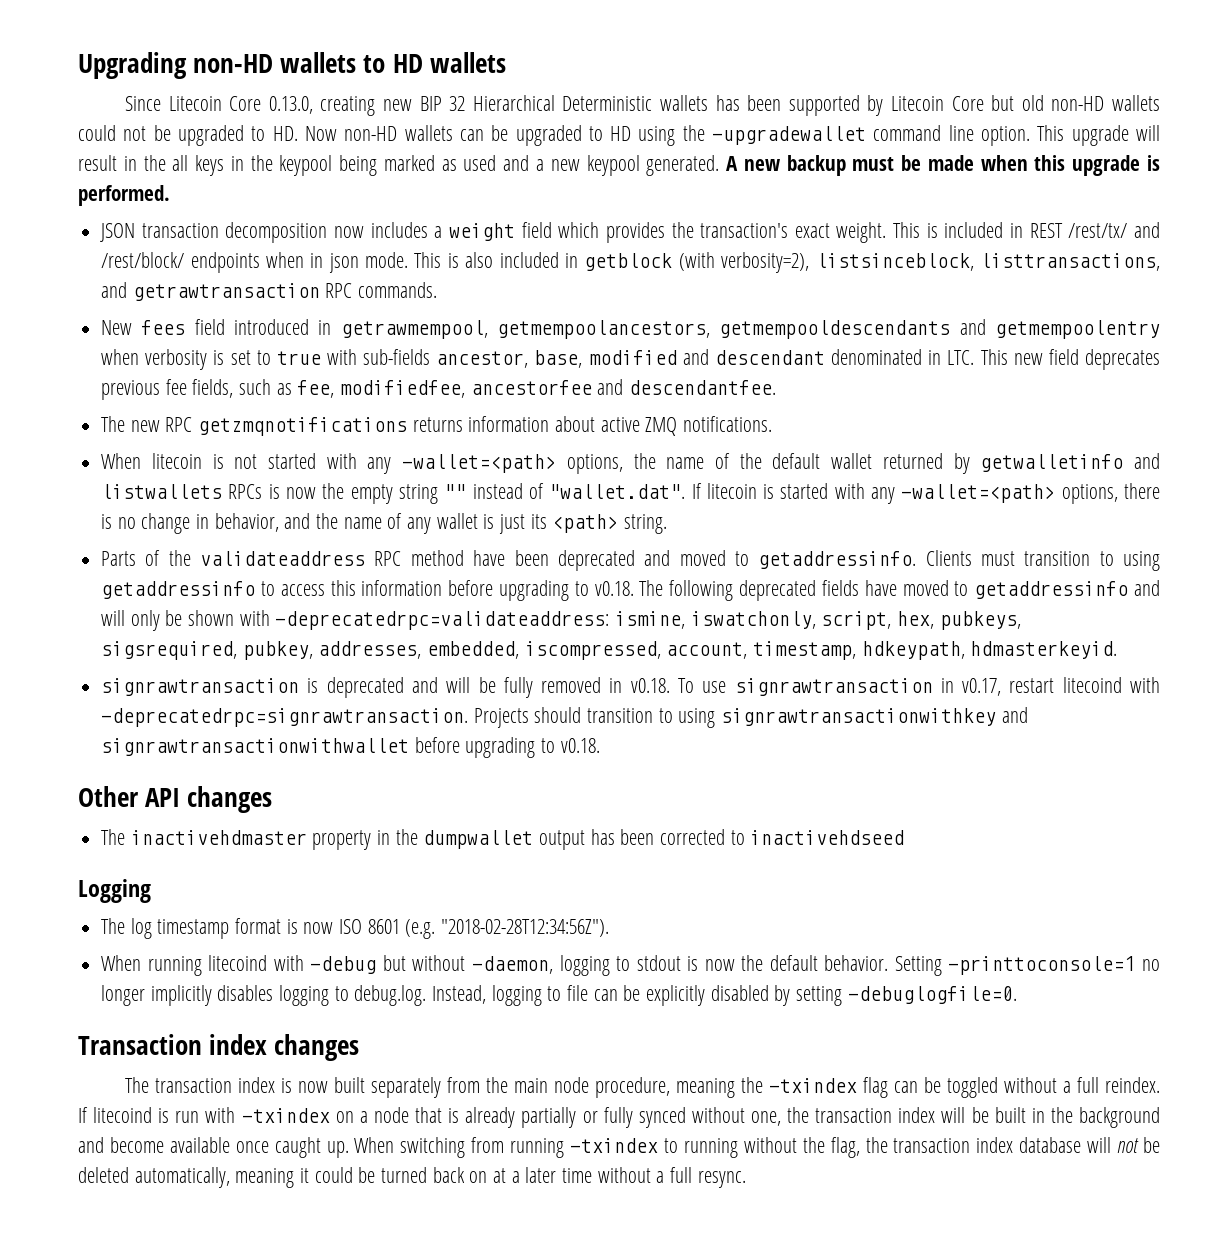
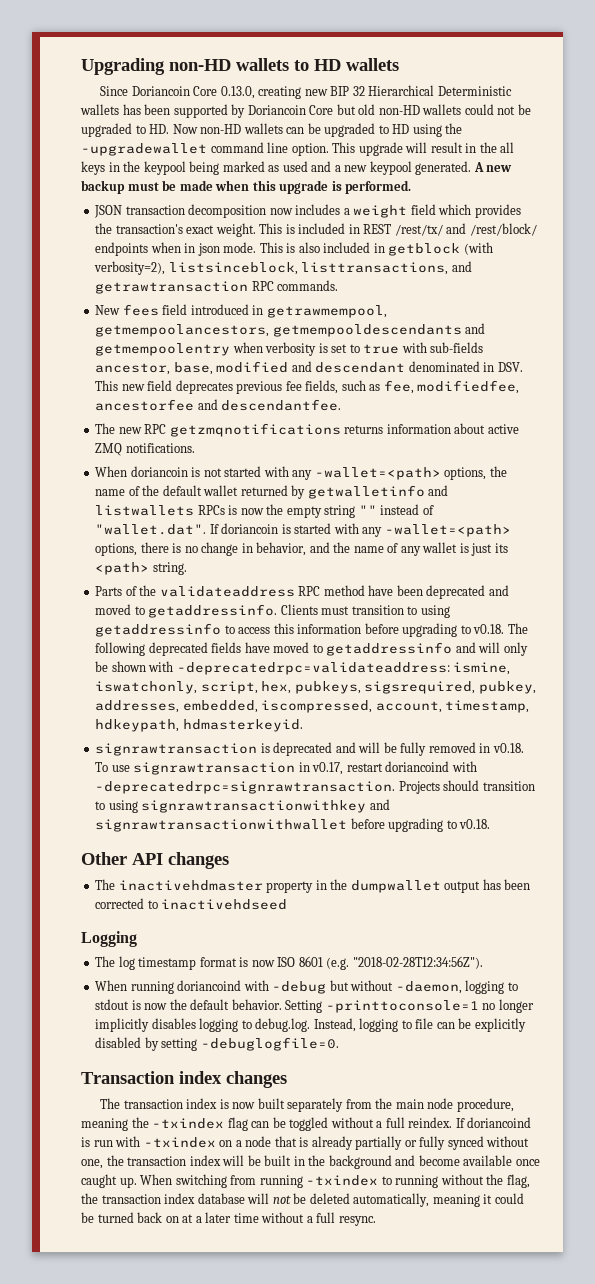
- Since Litecoin Core 0.13.0, creating new BIP 32 Hierarchical Deterministic wallets has been supported by Litecoin Core but old non-HD wallets could not be upgraded to HD. Now non-HD wallets can be upgraded to HD using the -upgradewallet command line option.
+ Since Doriancoin Core 0.13.0, creating new BIP 32 Hierarchical Deterministic wallets has been supported by Doriancoin Core but old non-HD wallets could not be upgraded to HD. Now non-HD wallets can be upgraded to HD using the -upgradewallet command line option.
- New fees field introduced in getrawmempool, getmempoolancestors, getmempooldescendants and getmempoolentry when verbosity is set to true with sub-fields ancestor, base, modified and descendant denominated in LTC. This new field deprecates previous fee fields, such as fee, modifiedfee, ancestorfee and descendantfee.
+ New fees field introduced in getrawmempool, getmempoolancestors, getmempooldescendants and getmempoolentry when verbosity is set to true with sub-fields ancestor, base, modified and descendant denominated in DSV. This new field deprecates previous fee fields, such as fee, modifiedfee, ancestorfee and descendantfee.
- When litecoin is not started with any -wallet=<path> options, the name of the default wallet returned by getwalletinfo and listwallets RPCs is now the empty string "" instead of "wallet.dat". If litecoin is started with any -wallet=<path> options, there is no change in behavior, and the name of any wallet is just its <path> string.
+ When doriancoin is not started with any -wallet=<path> options, the name of the default wallet returned by getwalletinfo and listwallets RPCs is now the empty string "" instead of "wallet.dat". If doriancoin is started with any -wallet=<path> options, there is no change in behavior, and the name of any wallet is just its <path> string.
- signrawtransaction is deprecated and will be fully removed in v0.18. To use signrawtransaction in v0.17, restart litecoind with -deprecatedrpc=signrawtransaction.
+ signrawtransaction is deprecated and will be fully removed in v0.18. To use signrawtransaction in v0.17, restart doriancoind with -deprecatedrpc=signrawtransaction.
- When running litecoind with -debug but without -daemon, logging to stdout is now the default behavior.
+ When running doriancoind with -debug but without -daemon, logging to stdout is now the default behavior.
- If litecoind is run with -txindex on a node that is already partially or fully synced without one, the transaction index will be built in the background and become available once caught up.
+ If doriancoind is run with -txindex on a node that is already partially or fully synced without one, the transaction index will be built in the background and become available once caught up.

